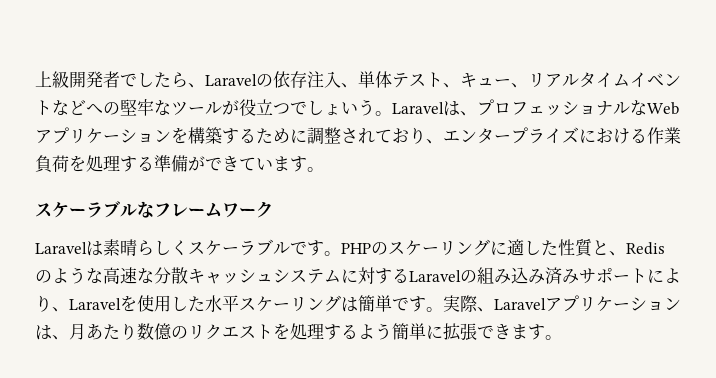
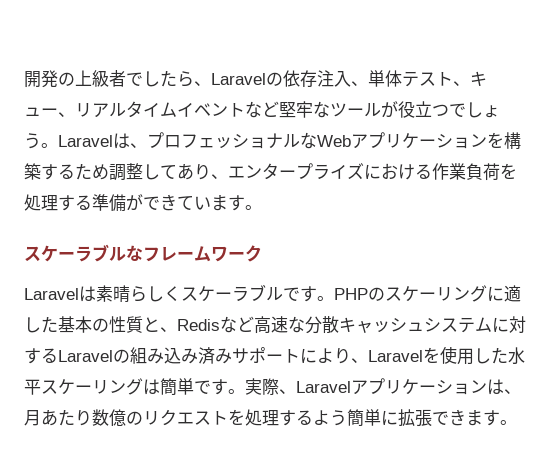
- 上級開発者でしたら、Laravelの依存注入、単体テスト、キュー、リアルタイムイベントなどへの堅牢なツールが役立つでしょいう。
+ 開発の上級者でしたら、Laravelの依存注入、単体テスト、キュー、リアルタイムイベントなど堅牢なツールが役立つでしょう。
- Laravelは、プロフェッショナルなWebアプリケーションを構築するために調整されており、エンタープライズにおける作業負荷を処理する準備ができています。
+ Laravelは、プロフェッショナルなWebアプリケーションを構築するため調整してあり、エンタープライズにおける作業負荷を処理する準備ができています。
- PHPのスケーリングに適した性質と、Redisのような高速な分散キャッシュシステムに対するLaravelの組み込み済みサポートにより、Laravelを使用した水平スケーリングは簡単です。
+ PHPのスケーリングに適した基本の性質と、Redisなど高速な分散キャッシュシステムに対するLaravelの組み込み済みサポートにより、Laravelを使用した水平スケーリングは簡単です。

